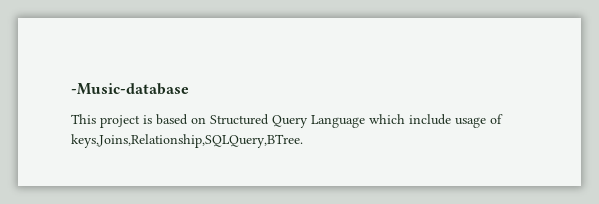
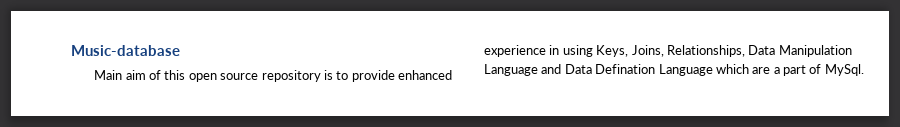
- -Music-database
- This project is based on Structured Query Language which include usage of keys,Joins,Relationship,SQLQuery,BTree.
+ Music-database
+ Main aim of this open source repository is to provide enhanced experience in using Keys, Joins, Relationships, Data Manipulation Language and Data Defination Language which are a part of MySql.

